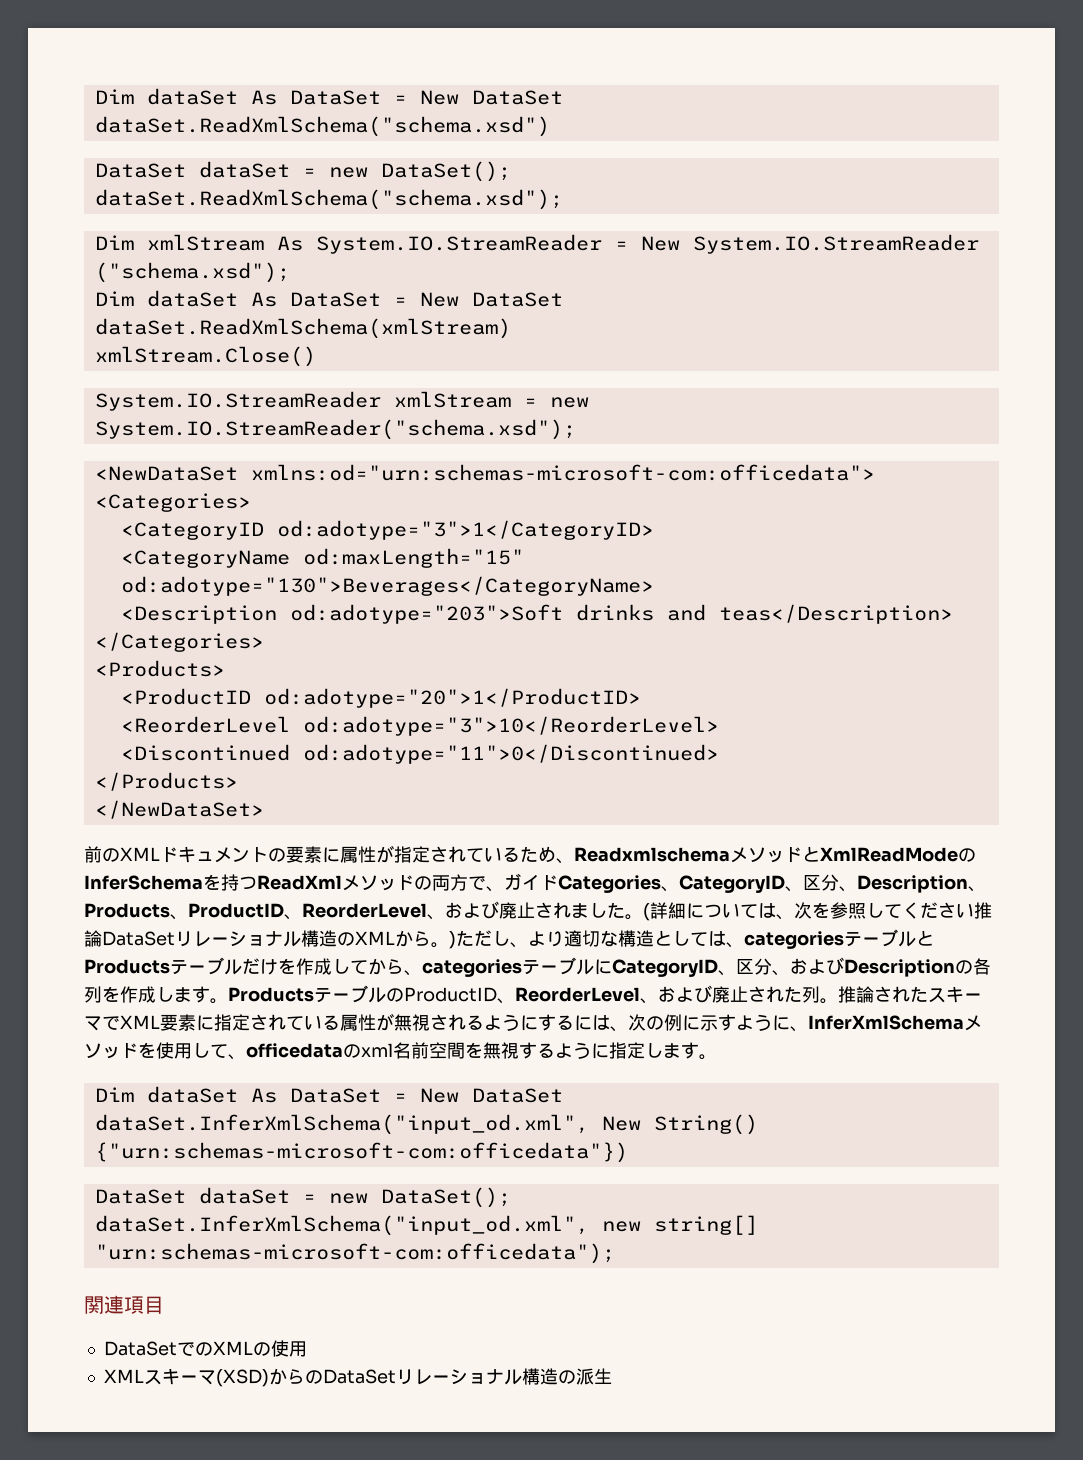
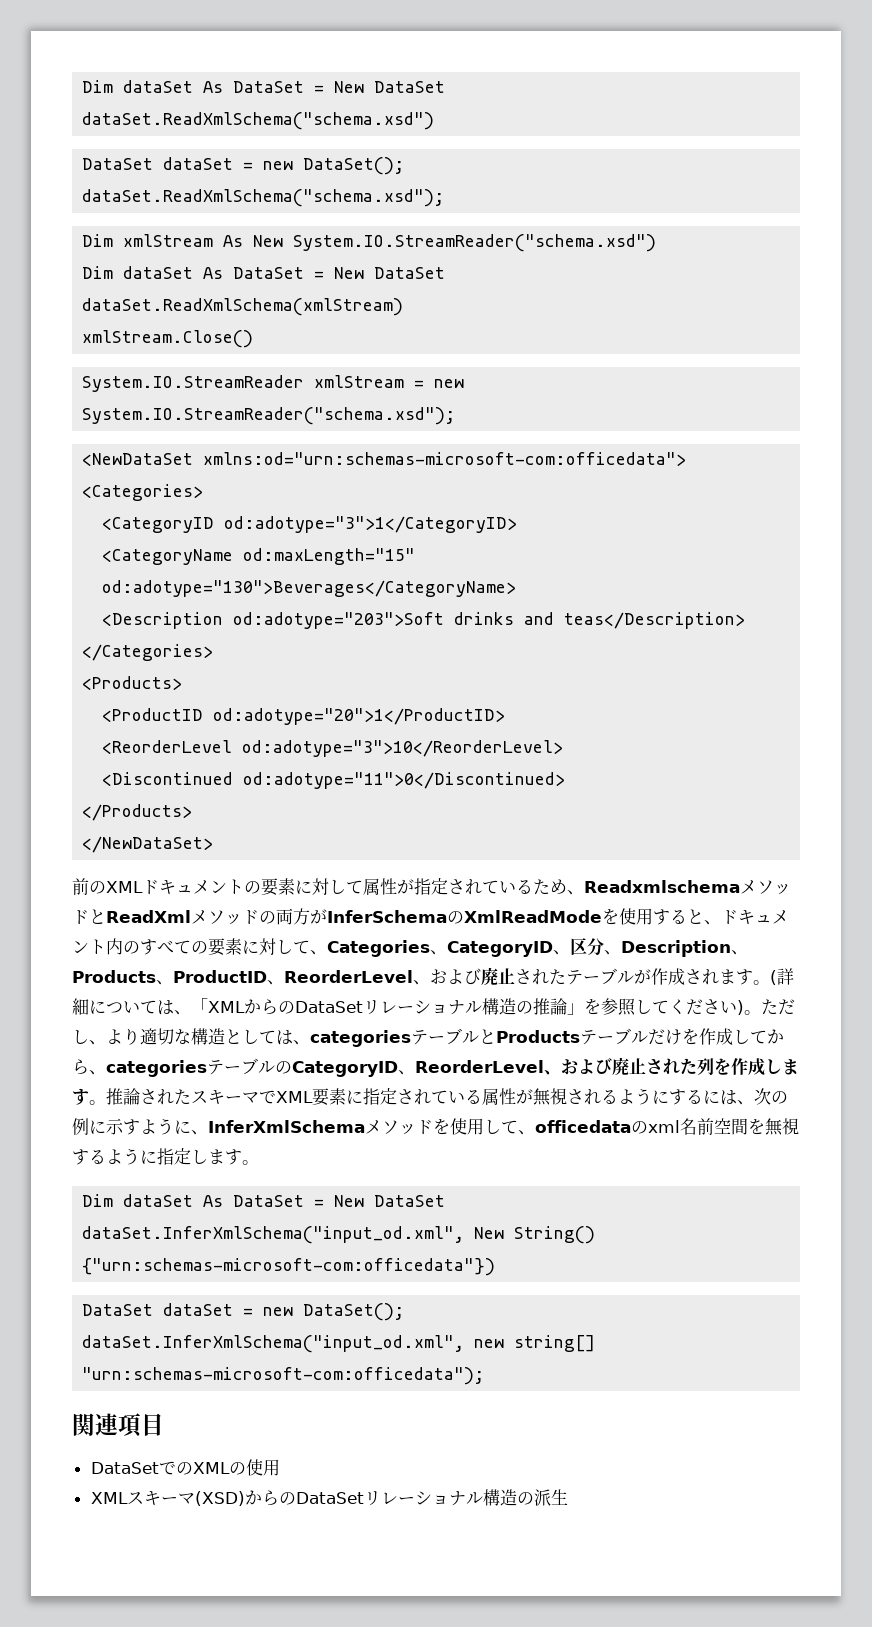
- Dim xmlStream As System.IO.StreamReader = New System.IO.StreamReader ("schema.xsd");
+ Dim xmlStream As New System.IO.StreamReader("schema.xsd")
- 前のXMLドキュメントの要素に属性が指定されているため、ReadxmlschemaメソッドとXmlReadModeのInferSchemaを持つReadXmlメソッドの両方で、ガイドCategories、CategoryID、区分、Description、Products、ProductID、ReorderLevel、および廃止されました。
+ 前のXMLドキュメントの要素に対して属性が指定されているため、ReadxmlschemaメソッドとReadXmlメソッドの両方がInferSchemaのXmlReadModeを使用すると、ドキュメント内のすべての要素に対して、Categories、CategoryID、区分、Description、Products、ProductID、ReorderLevel、および廃止されたテーブルが作成されます。
- (詳細については、次を参照してください推論DataSetリレーショナル構造のXMLから。)ただし、より適切な構造としては、categoriesテーブルとProductsテーブルだけを作成してから、categoriesテーブルにCategoryID、区分、およびDescriptionの各列を作成します。ProductsテーブルのProductID、ReorderLevel、および廃止された列。
+ (詳細については、「XMLからのDataSetリレーショナル構造の推論」を参照してください)。ただし、より適切な構造としては、categoriesテーブルとProductsテーブルだけを作成してから、categoriesテーブルのCategoryID、ReorderLevel、および廃止された列を作成します。

